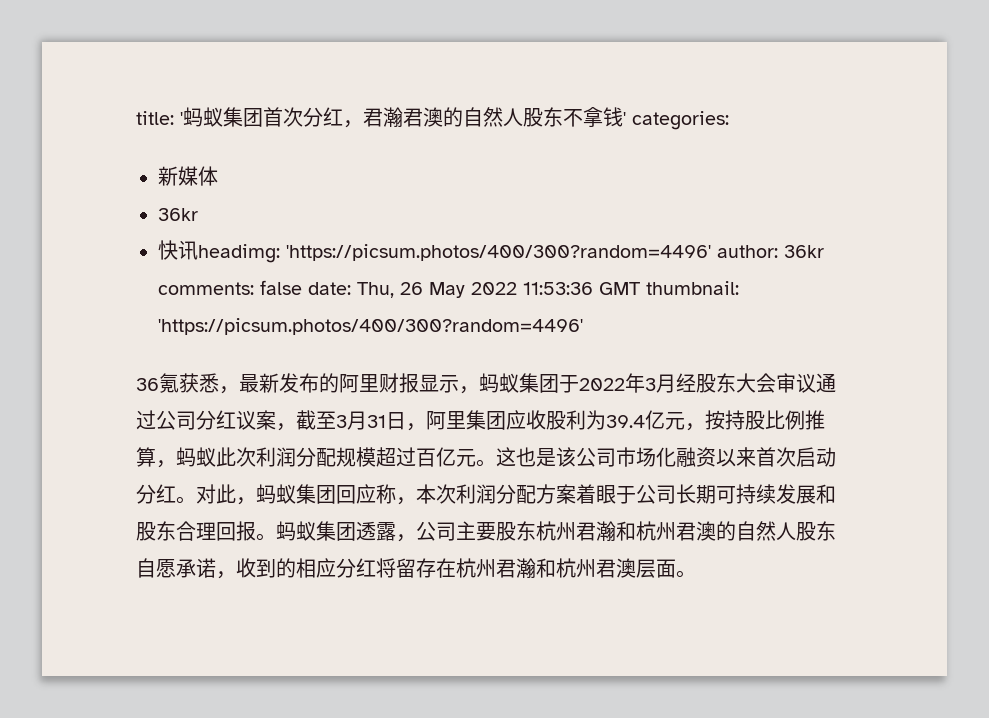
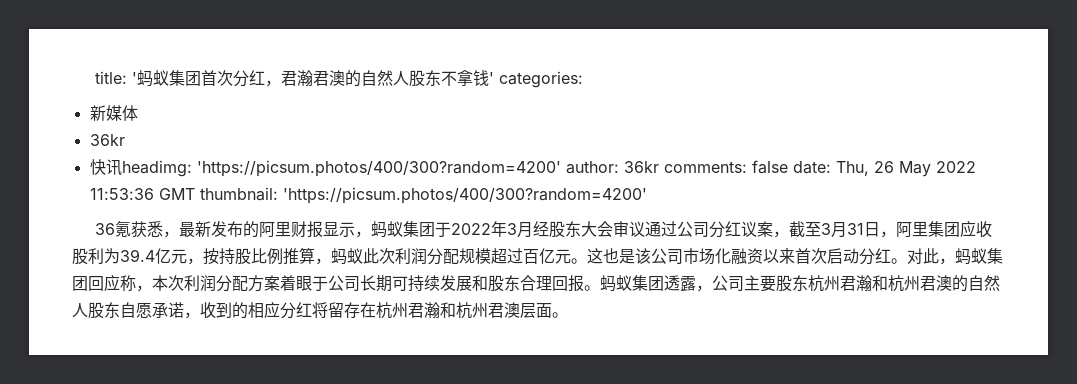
- 快讯headimg: 'https://picsum.photos/400/300?random=4496' author: 36kr comments: false date: Thu, 26 May 2022 11:53:36 GMT thumbnail: 'https://picsum.photos/400/300?random=4496'
+ 快讯headimg: 'https://picsum.photos/400/300?random=4200' author: 36kr comments: false date: Thu, 26 May 2022 11:53:36 GMT thumbnail: 'https://picsum.photos/400/300?random=4200'

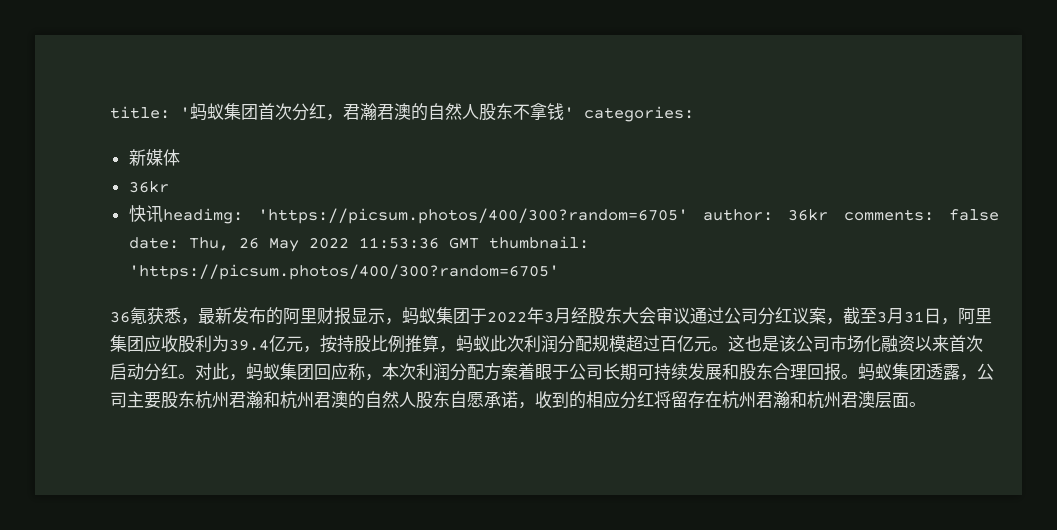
- 快讯headimg: 'https://picsum.photos/400/300?random=4200' author: 36kr comments: false date: Thu, 26 May 2022 11:53:36 GMT thumbnail: 'https://picsum.photos/400/300?random=4200'
+ 快讯headimg: 'https://picsum.photos/400/300?random=6705' author: 36kr comments: false date: Thu, 26 May 2022 11:53:36 GMT thumbnail: 'https://picsum.photos/400/300?random=6705'

